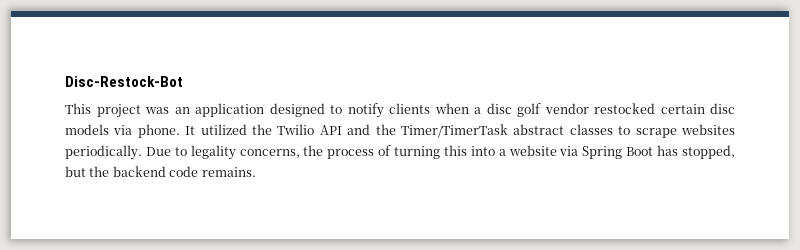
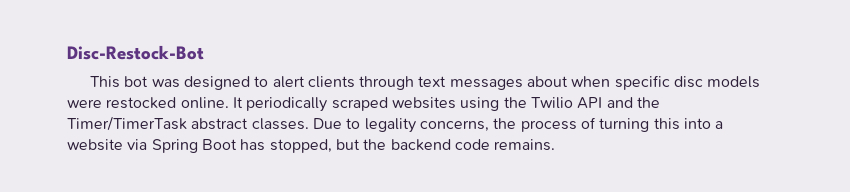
- This project was an application designed to notify clients when a disc golf vendor restocked certain disc models via phone. It utilized the Twilio API and the Timer/TimerTask abstract classes to scrape websites periodically.
+ This bot was designed to alert clients through text messages about when specific disc models were restocked online. It periodically scraped websites using the Twilio API and the Timer/TimerTask abstract classes.

